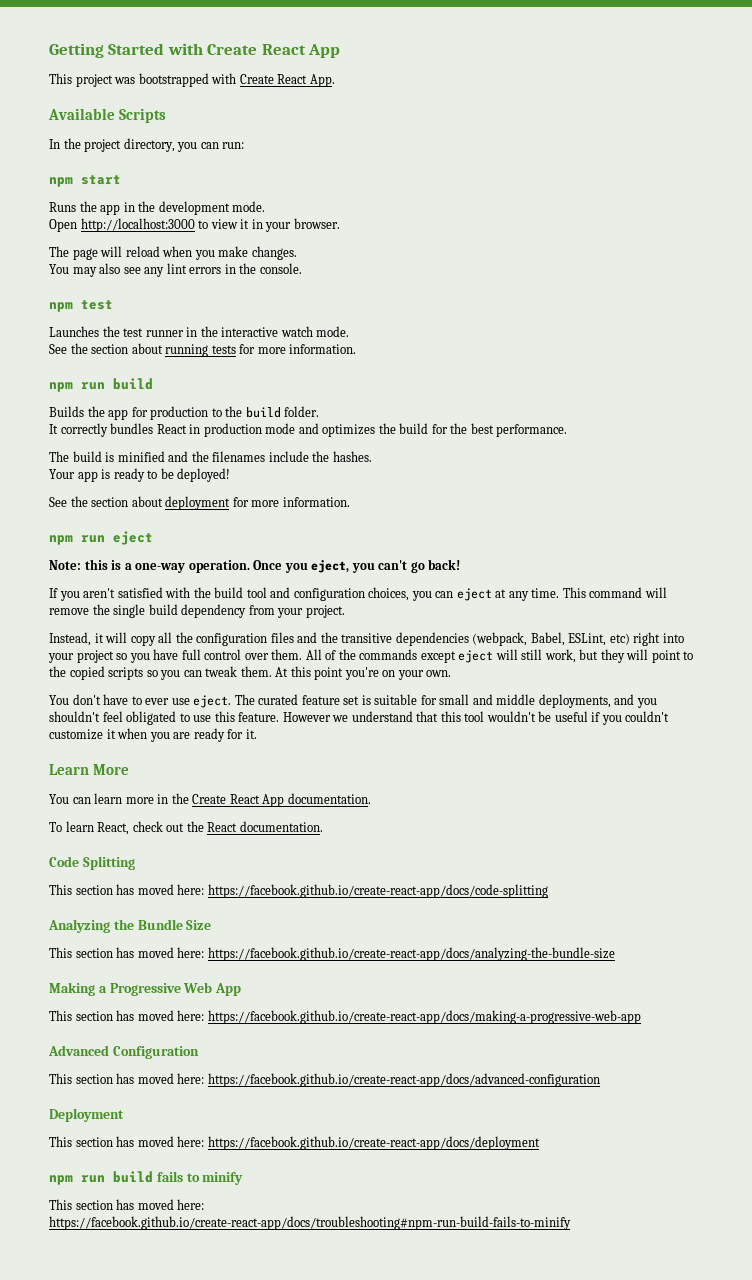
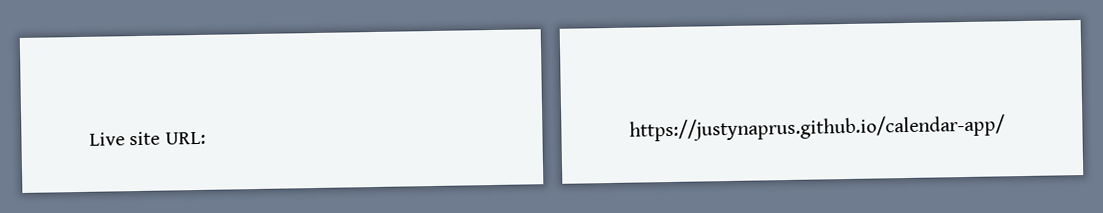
- Getting Started with Create React App
- This project was bootstrapped with Create React App.
- Available Scripts
- In the project directory, you can run:
- npm start
- Runs the app in the development mode.
- Open http://localhost:3000 to view it in your browser.
- The page will reload when you make changes.
- You may also see any lint errors in the console.
- npm test
- Launches the test runner in the interactive watch mode.
- See the section about running tests for more information.
- npm run build
- Builds the app for production to the build folder.
- It correctly bundles React in production mode and optimizes the build for the best performance.
- The build is minified and the filenames include the hashes.
- Your app is ready to be deployed!
- See the section about deployment for more information.
- npm run eject
- Note: this is a one-way operation. Once you eject, you can't go back!
- If you aren't satisfied with the build tool and configuration choices, you can eject at any time. This command will remove the single build dependency from your project.
- Instead, it will copy all the configuration files and the transitive dependencies (webpack, Babel, ESLint, etc) right into your project so you have full control over them. All of the commands except eject will still work, but they will point to the copied scripts so you can tweak them. At this point you're on your own.
- You don't have to ever use eject. The curated feature set is suitable for small and middle deployments, and you shouldn't feel obligated to use this feature. However we understand that this tool wouldn't be useful if you couldn't customize it when you are ready for it.
- Learn More
- You can learn more in the Create React App documentation.
- To learn React, check out the React documentation.
- Code Splitting
- This section has moved here: https://facebook.github.io/create-react-app/docs/code-splitting
- Analyzing the Bundle Size
- This section has moved here: https://facebook.github.io/create-react-app/docs/analyzing-the-bundle-size
- Making a Progressive Web App
- This section has moved here: https://facebook.github.io/create-react-app/docs/making-a-progressive-web-app
- Advanced Configuration
- This section has moved here: https://facebook.github.io/create-react-app/docs/advanced-configuration
- Deployment
- This section has moved here: https://facebook.github.io/create-react-app/docs/deployment
- npm run build fails to minify
- This section has moved here: https://facebook.github.io/create-react-app/docs/troubleshooting#npm-run-build-fails-to-minify
+ Live site URL: https://justynaprus.github.io/calendar-app/

